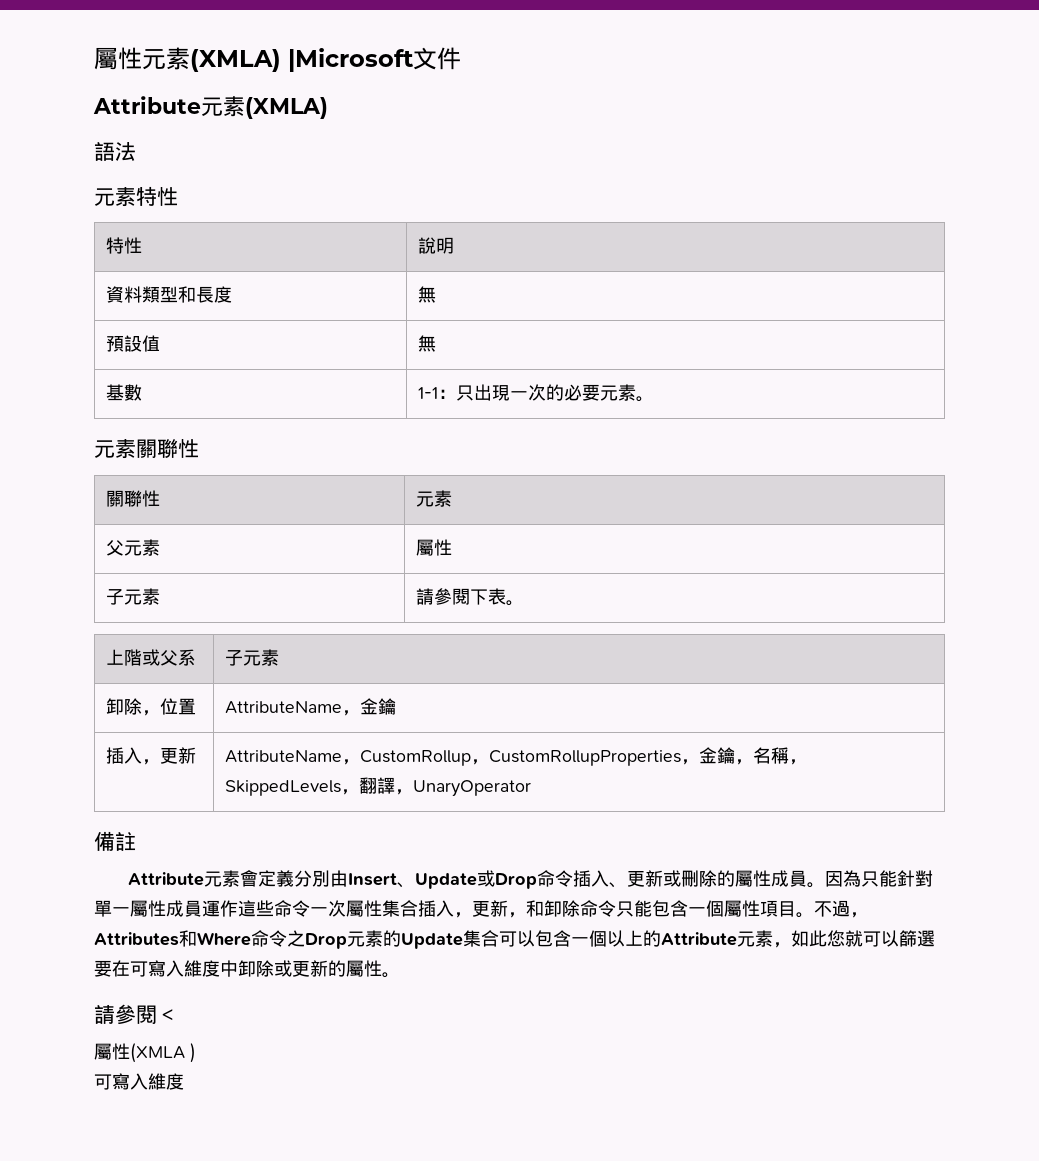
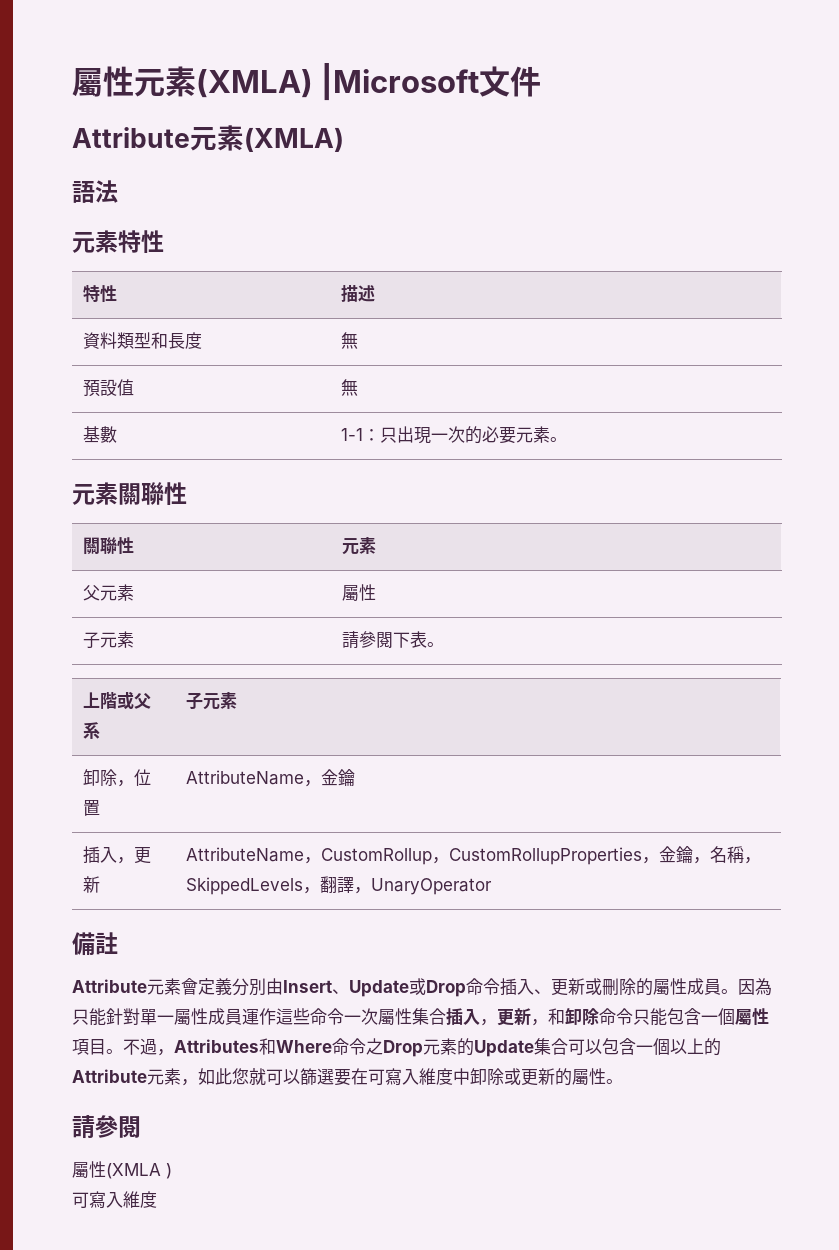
- 特性 | 說明
+ 特性 | 描述
  不過，Attributes和Where命令之Drop元素的Update集合可以包含一個以上的Attribute元素，如此您就可以篩選要在可寫入維度中卸除或更新的屬性。
- 請參閱＜
+ 請參閱

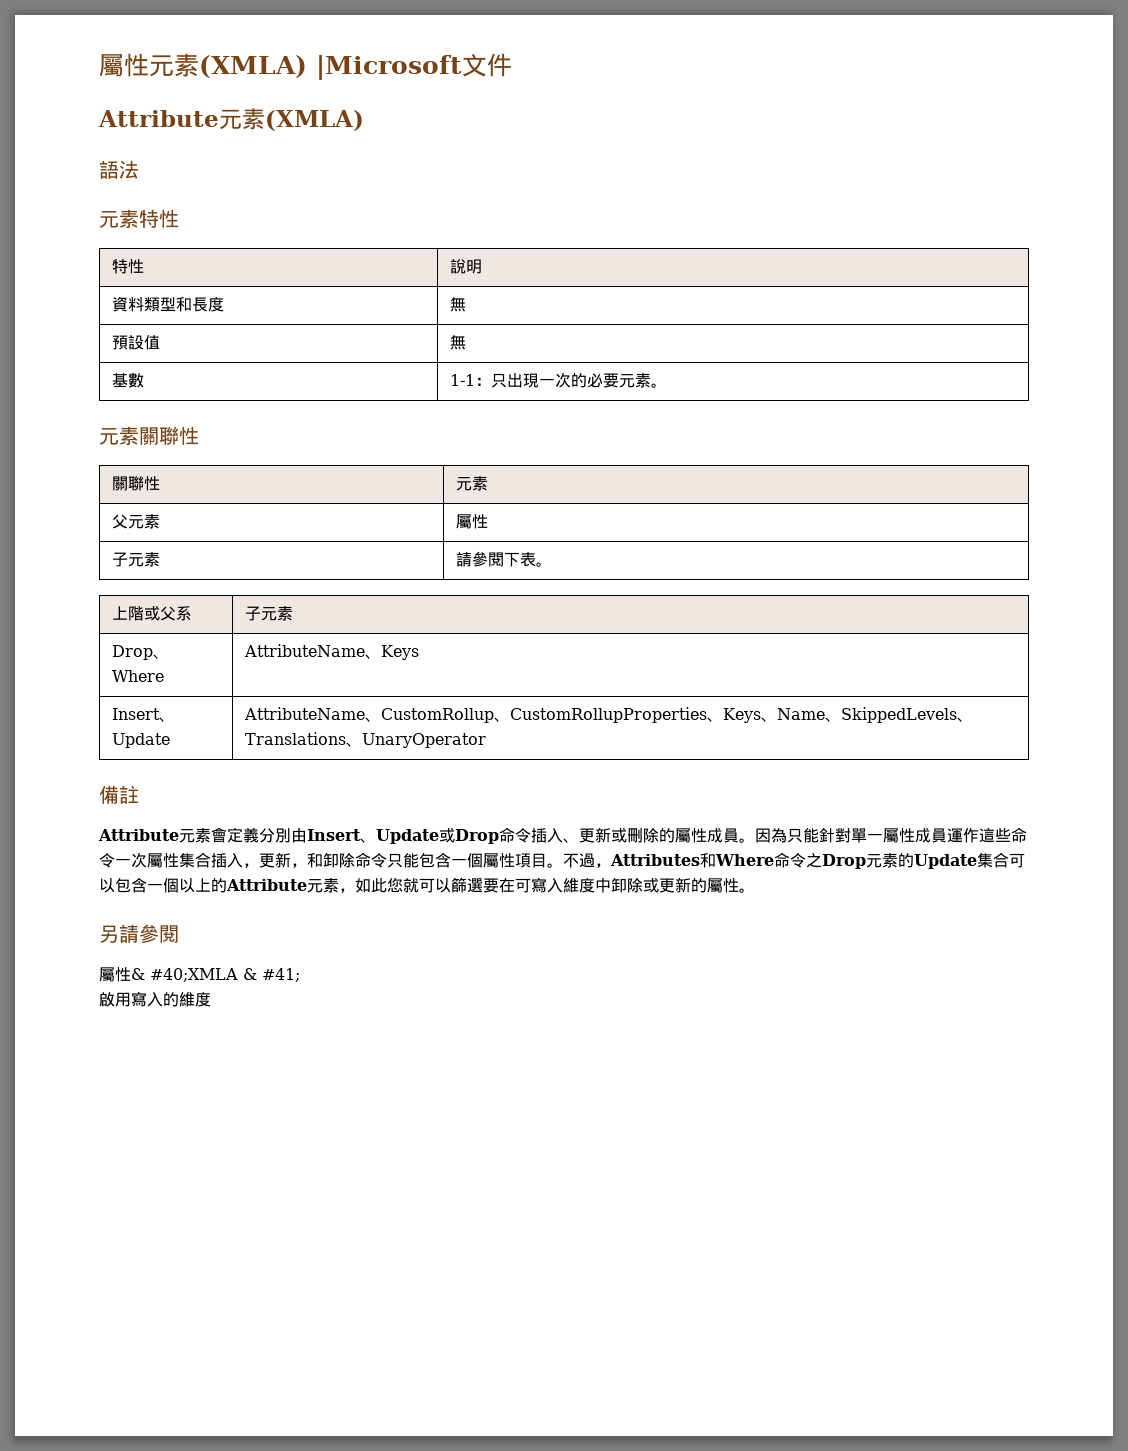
- 特性 | 描述
+ 特性 | 說明
- 卸除，位置 | AttributeName，金鑰
- 插入，更新 | AttributeName，CustomRollup，CustomRollupProperties，金鑰，名稱，SkippedLevels，翻譯，UnaryOperator
+ Drop、Where | AttributeName、Keys
+ Insert、Update | AttributeName、CustomRollup、CustomRollupProperties、Keys、Name、SkippedLevels、Translations、UnaryOperator
  不過，Attributes和Where命令之Drop元素的Update集合可以包含一個以上的Attribute元素，如此您就可以篩選要在可寫入維度中卸除或更新的屬性。
- 請參閱
+ 另請參閱
- 屬性(XMLA )
- 可寫入維度
+ 屬性& #40;XMLA & #41;
+ 啟用寫入的維度

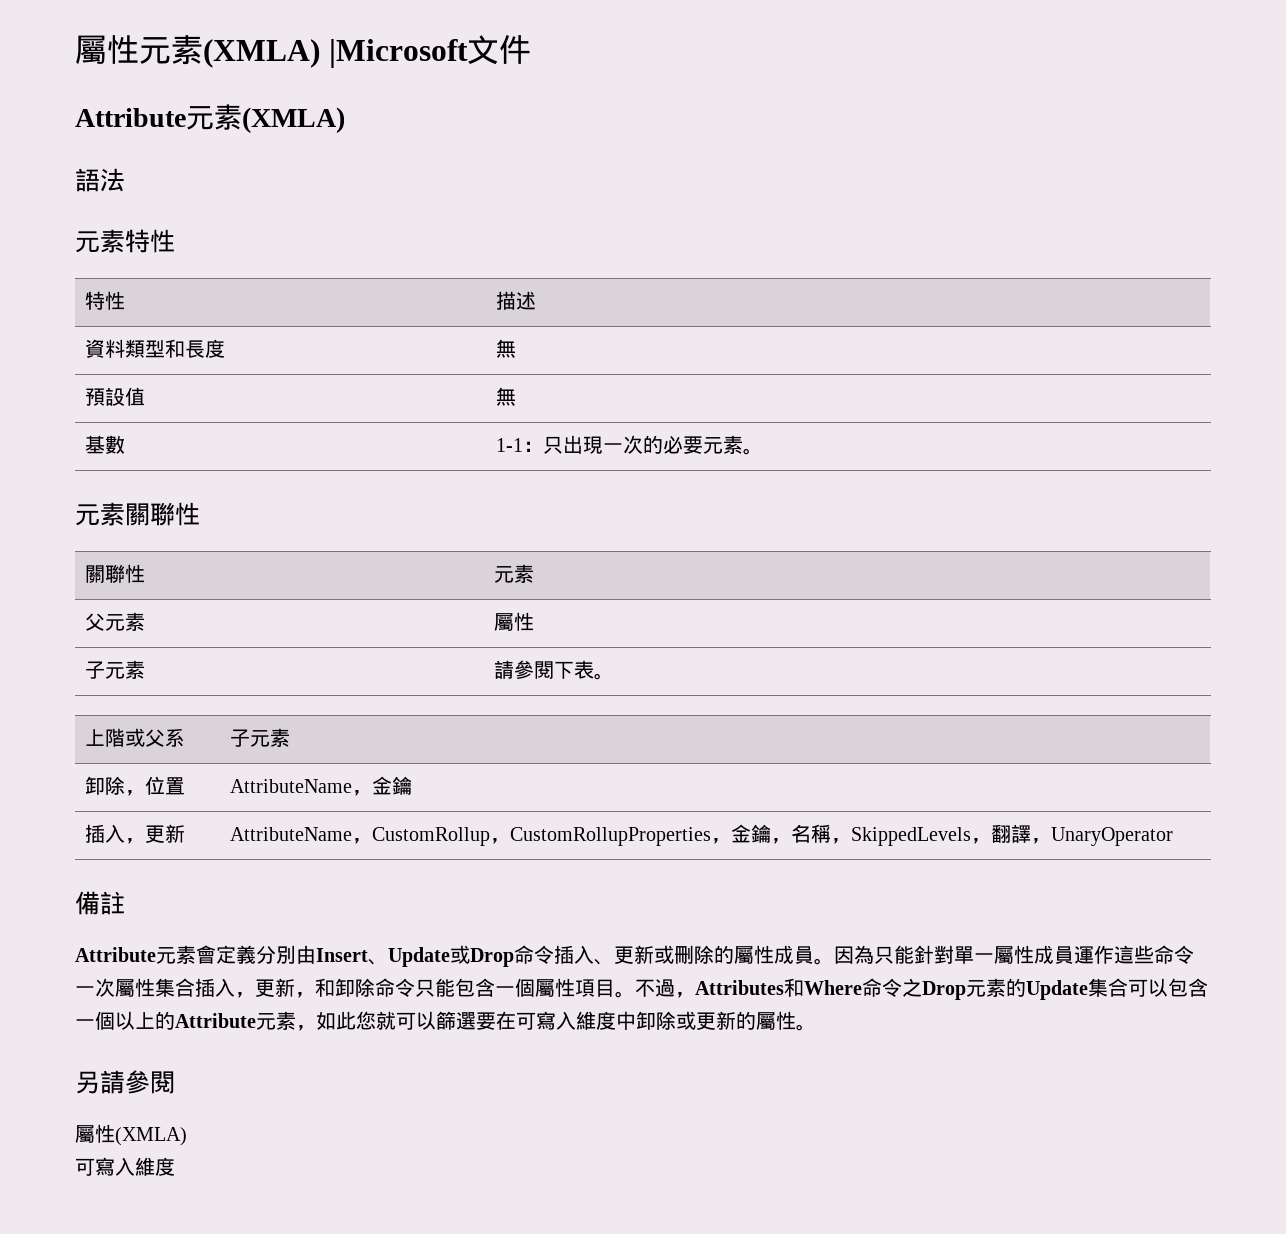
- 特性 | 說明
+ 特性 | 描述
- Drop、Where | AttributeName、Keys
- Insert、Update | AttributeName、CustomRollup、CustomRollupProperties、Keys、Name、SkippedLevels、Translations、UnaryOperator
+ 卸除，位置 | AttributeName，金鑰
+ 插入，更新 | AttributeName，CustomRollup，CustomRollupProperties，金鑰，名稱，SkippedLevels，翻譯，UnaryOperator
- 屬性& #40;XMLA & #41;
- 啟用寫入的維度
+ 屬性(XMLA)
+ 可寫入維度

